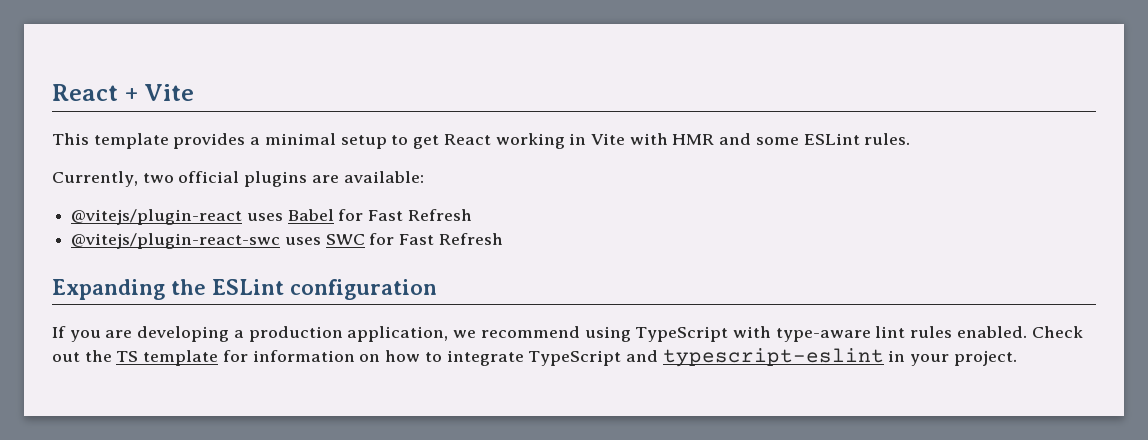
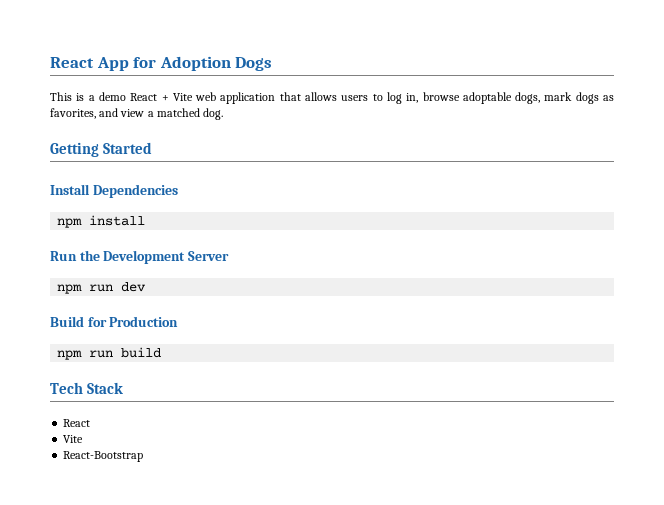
- React + Vite
- This template provides a minimal setup to get React working in Vite with HMR and some ESLint rules.
- Currently, two official plugins are available:
- @vitejs/plugin-react uses Babel for Fast Refresh
- @vitejs/plugin-react-swc uses SWC for Fast Refresh
- Expanding the ESLint configuration
- If you are developing a production application, we recommend using TypeScript with type-aware lint rules enabled. Check out the TS template for information on how to integrate TypeScript and typescript-eslint in your project.
+ React App for Adoption Dogs
+ This is a demo React + Vite web application that allows users to log in, browse adoptable dogs, mark dogs as favorites, and view a matched dog.
+ Getting Started
+ Install Dependencies
+ npm install
+ Run the Development Server
+ npm run dev
+ Build for Production
+ npm run build
+ Tech Stack
+ React
+ Vite
+ React-Bootstrap

